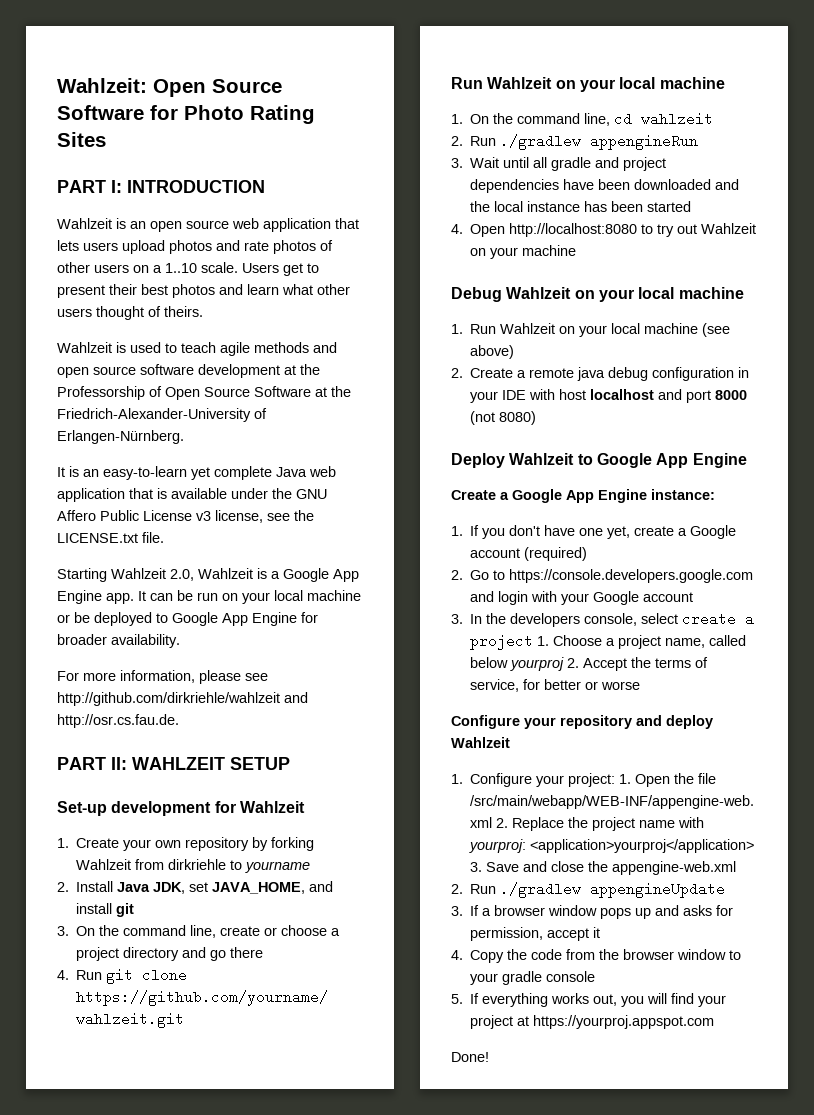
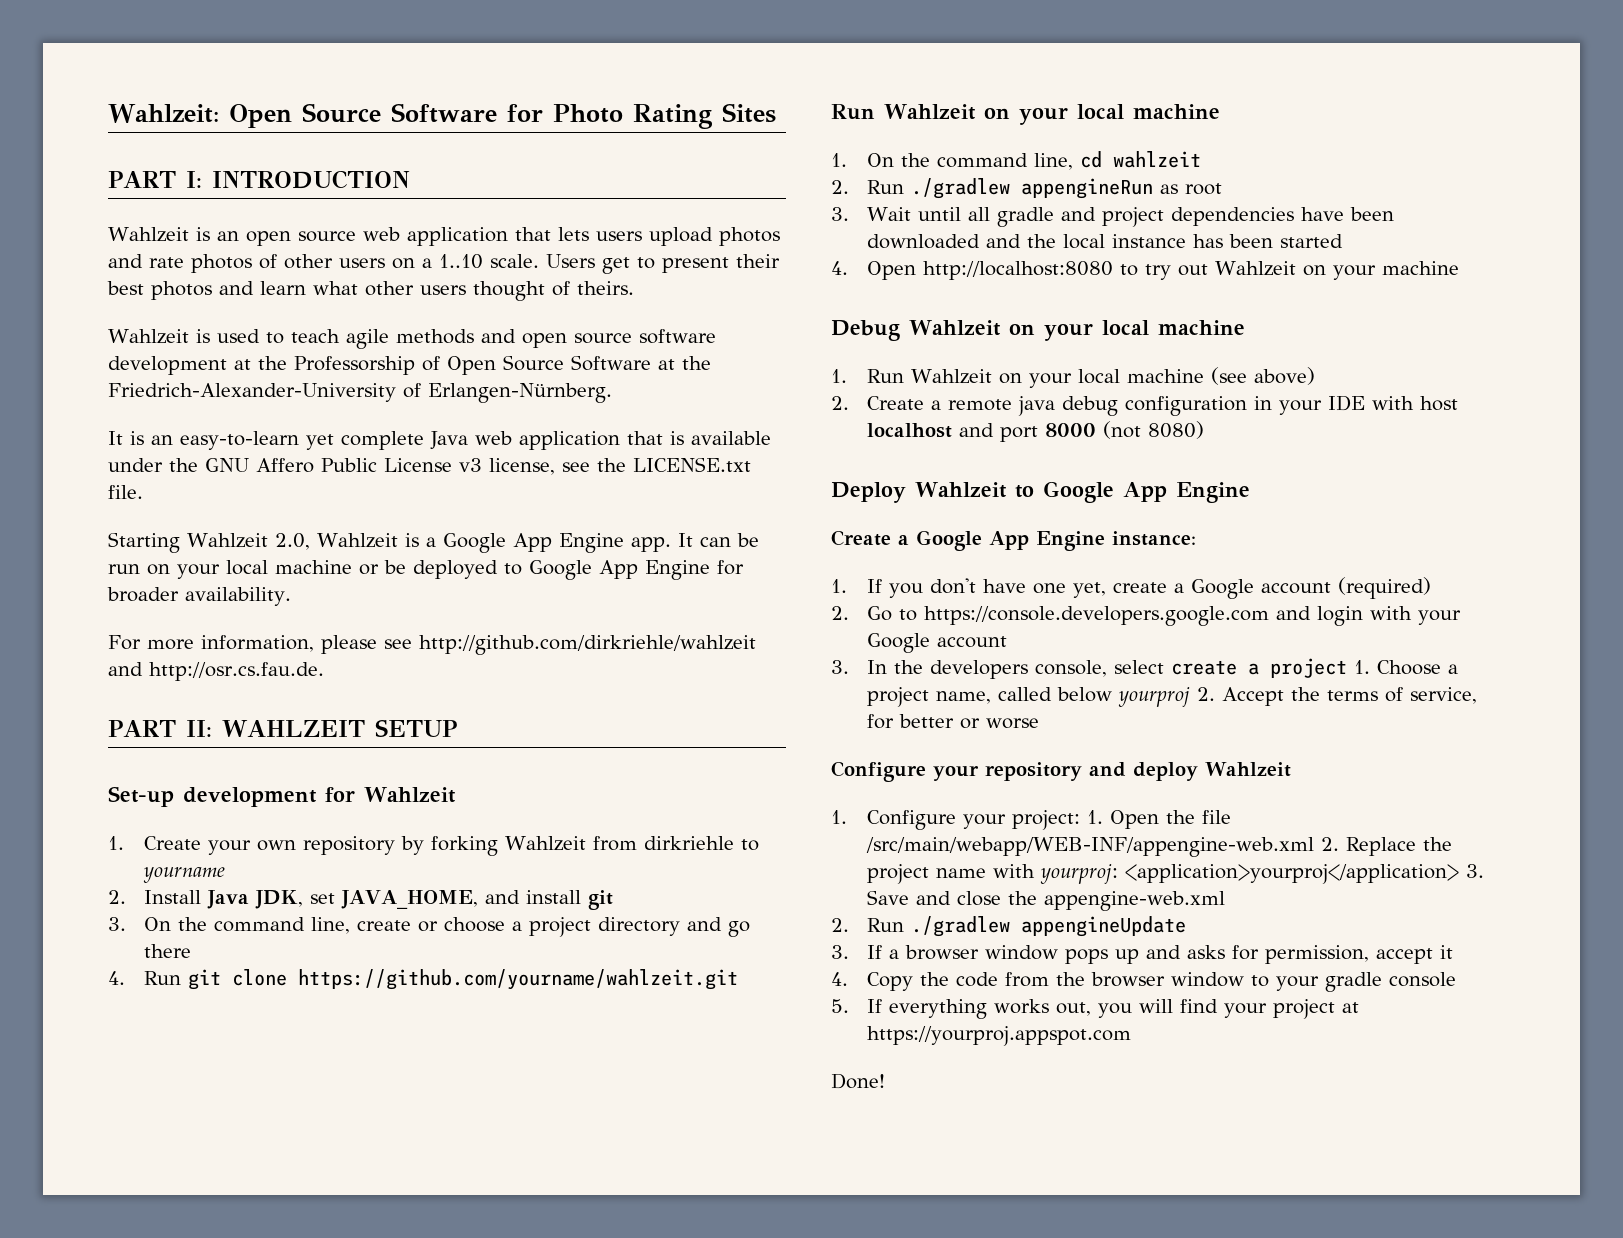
- 2. Run ./gradlew appengineRun
+ 2. Run ./gradlew appengineRun as root

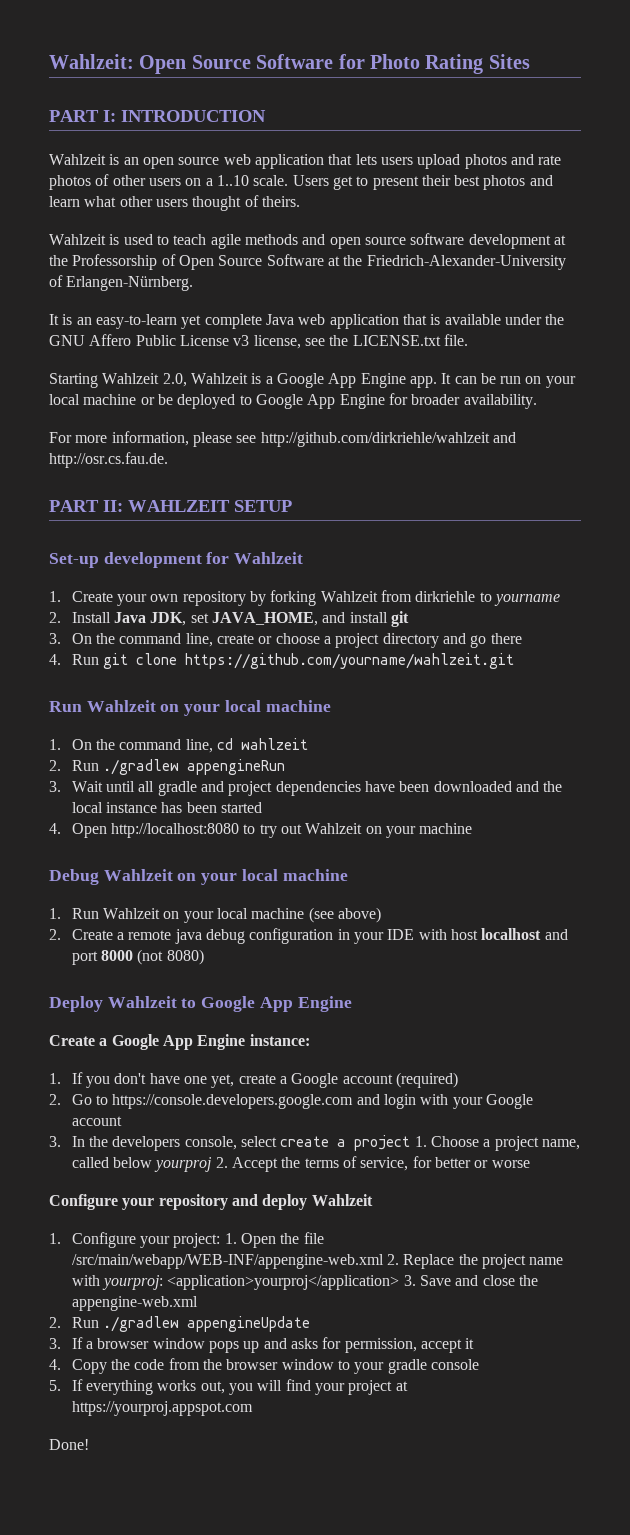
- 2. Run ./gradlew appengineRun as root
+ 2. Run ./gradlew appengineRun

